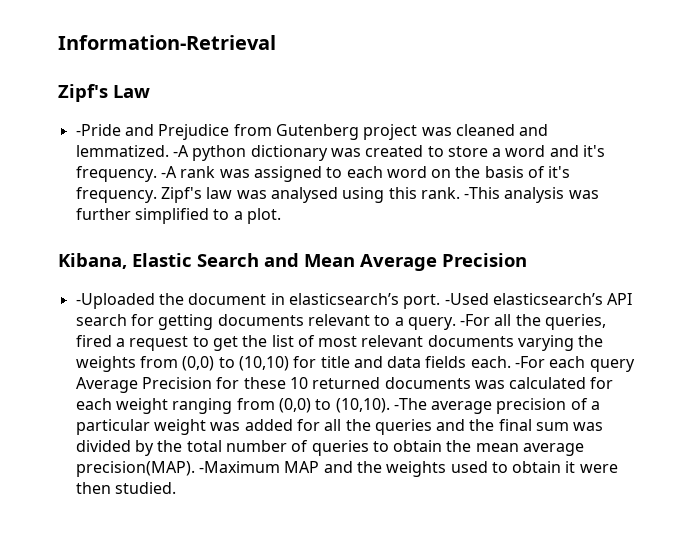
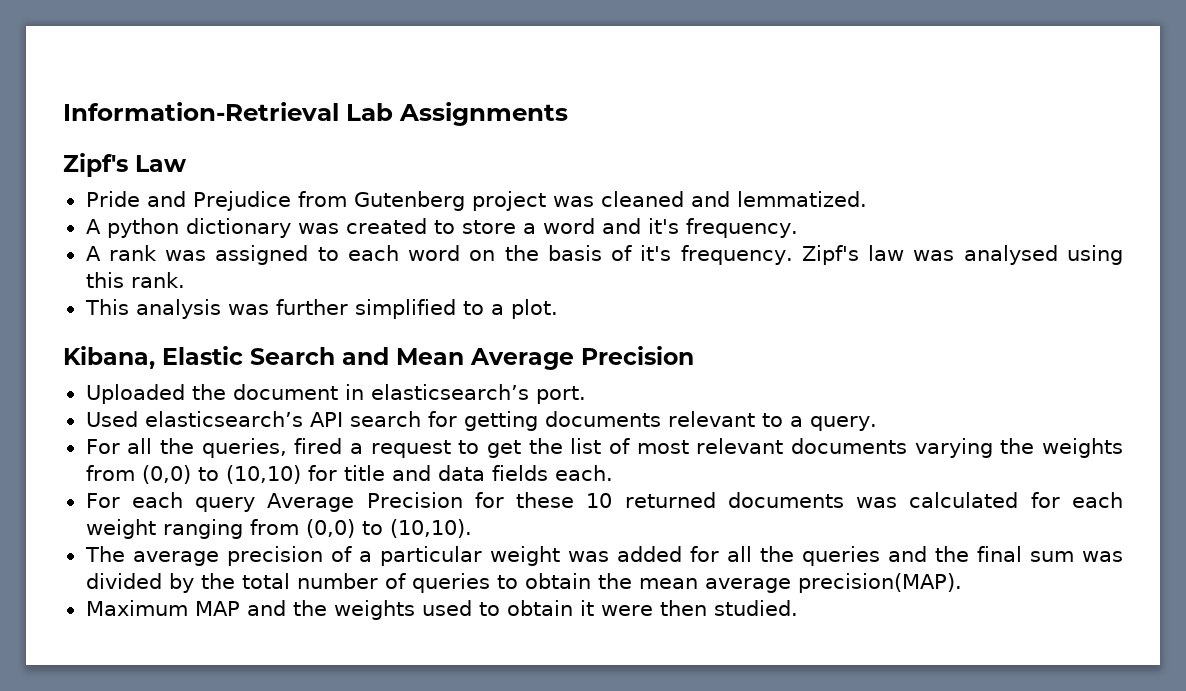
- Information-Retrieval
+ Information-Retrieval Lab Assignments
- -Pride and Prejudice from Gutenberg project was cleaned and lemmatized. -A python dictionary was created to store a word and it's frequency. -A rank was assigned to each word on the basis of it's frequency.
+ Pride and Prejudice from Gutenberg project was cleaned and lemmatized.
+ A python dictionary was created to store a word and it's frequency.
+ A rank was assigned to each word on the basis of it's frequency.
- Zipf's law was analysed using this rank. -This analysis was further simplified to a plot.
+ Zipf's law was analysed using this rank.
+ This analysis was further simplified to a plot.
- -Uploaded the document in elasticsearch’s port. -Used elasticsearch’s API search for getting documents relevant to a query. -For all the queries, fired a request to get the list of most relevant documents varying the weights from (0,0) to (10,10) for title and data fields each. -For each query Average Precision for these 10 returned documents was calculated for each weight ranging from (0,0) to (10,10). -The average precision of a particular weight was added for all the queries and the final sum was divided by the total number of queries to obtain the mean average precision(MAP). -Maximum MAP and the weights used to obtain it were then studied.
+ Uploaded the document in elasticsearch’s port.
+ Used elasticsearch’s API search for getting documents relevant to a query.
+ For all the queries, fired a request to get the list of most relevant documents varying the weights from (0,0) to (10,10) for title and data fields each.
+ For each query Average Precision for these 10 returned documents was calculated for each weight ranging from (0,0) to (10,10).
+ The average precision of a particular weight was added for all the queries and the final sum was divided by the total number of queries to obtain the mean average precision(MAP).
+ Maximum MAP and the weights used to obtain it were then studied.

